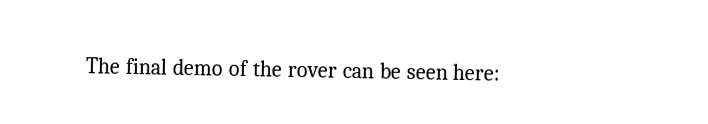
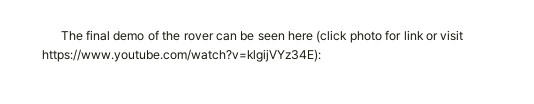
- The final demo of the rover can be seen here:
+ The final demo of the rover can be seen here (click photo for link or visit https://www.youtube.com/watch?v=klgijVYz34E):

